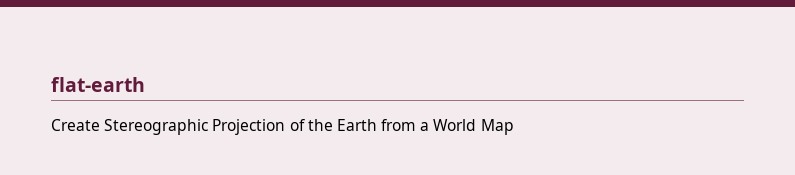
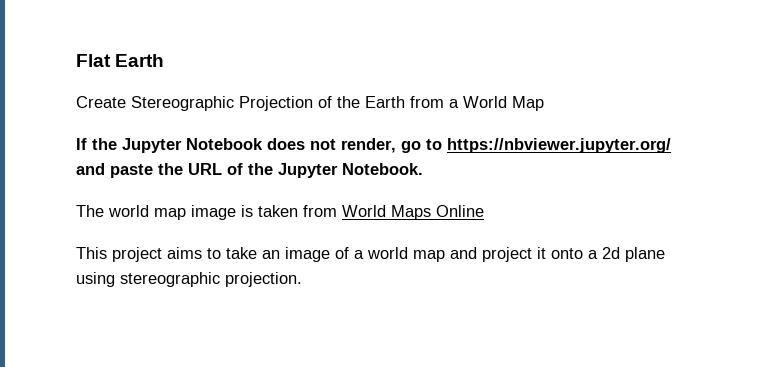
- flat-earth
+ Flat Earth
+ If the Jupyter Notebook does not render, go to https://nbviewer.jupyter.org/ and paste the URL of the Jupyter Notebook.
+ The world map image is taken from World Maps Online
+ This project aims to take an image of a world map and project it onto a 2d plane using stereographic projection.

